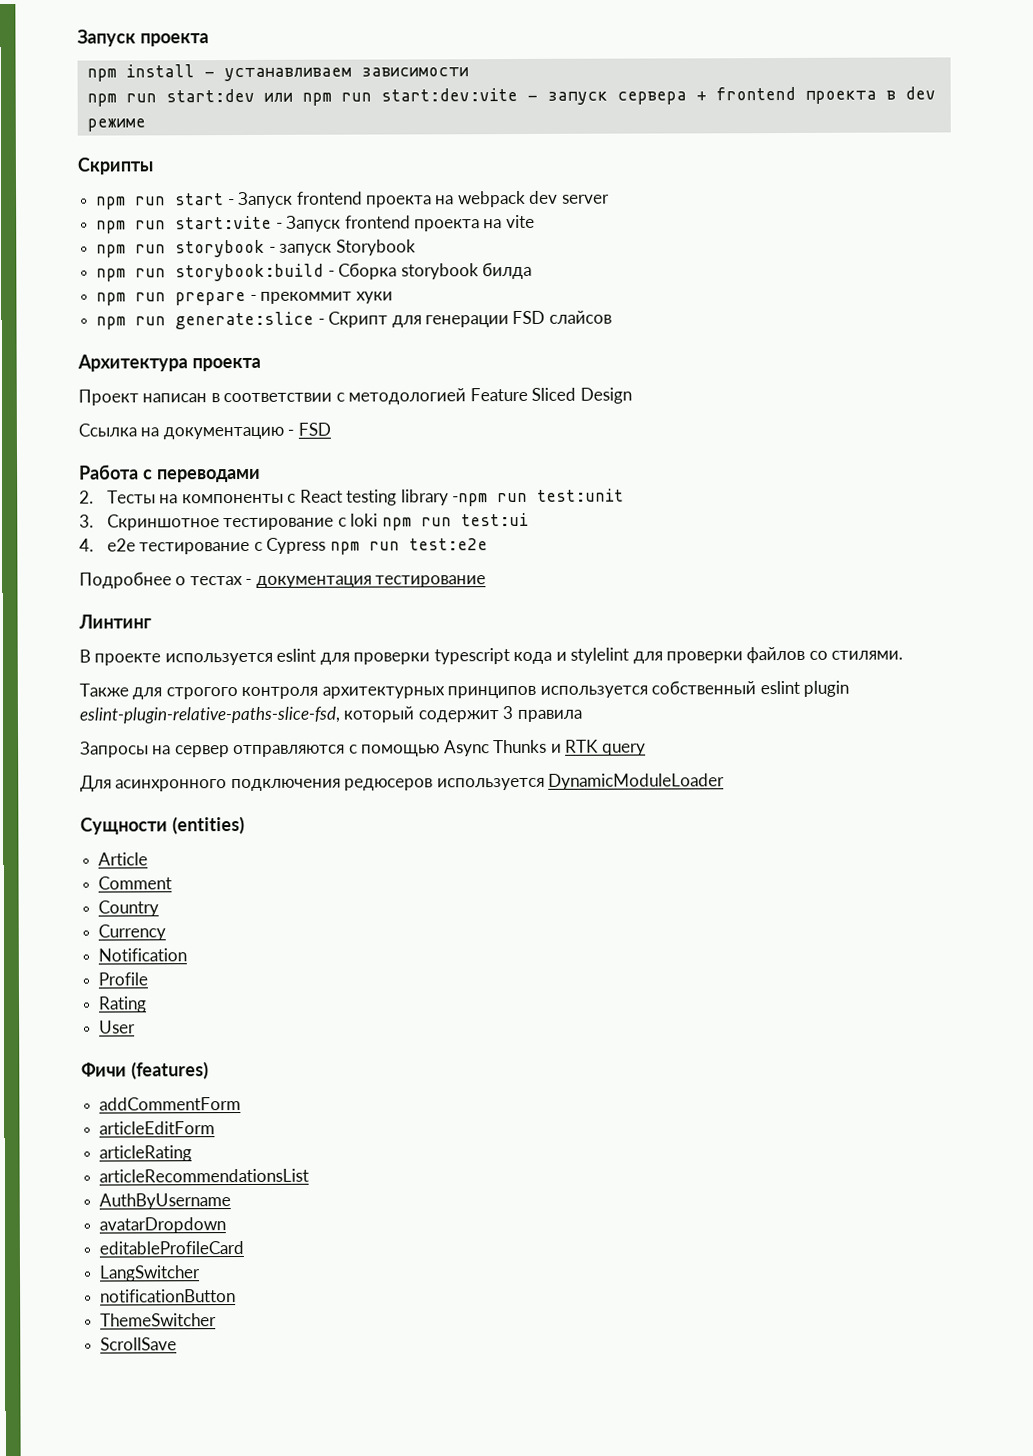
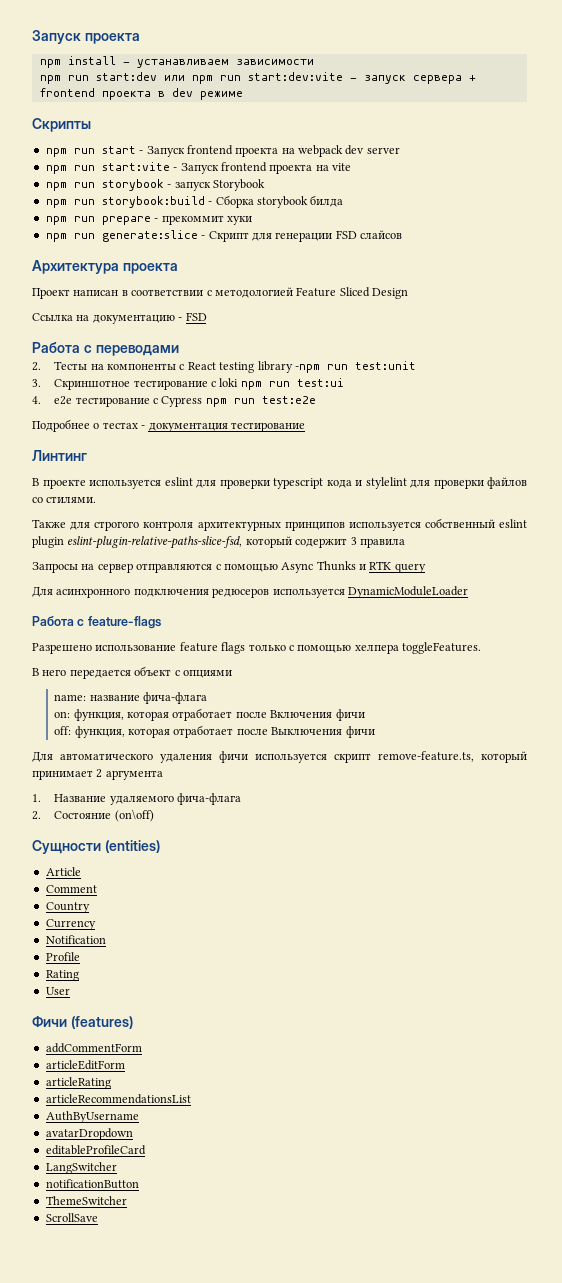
+ Работа с feature-flags
+ Разрешено использование feature flags только с помощью хелпера toggleFeatures.
+ В него передается объект с опциями
+ name: название фича-флага
+ on: функция, которая отработает после Включения фичи
+ off: функция, которая отработает после Выключения фичи
+ Для автоматического удаления фичи используется скрипт remove-feature.ts, который принимает 2 аргумента
+ 1. Название удаляемого фича-флага
+ 2. Состояние (on\off)

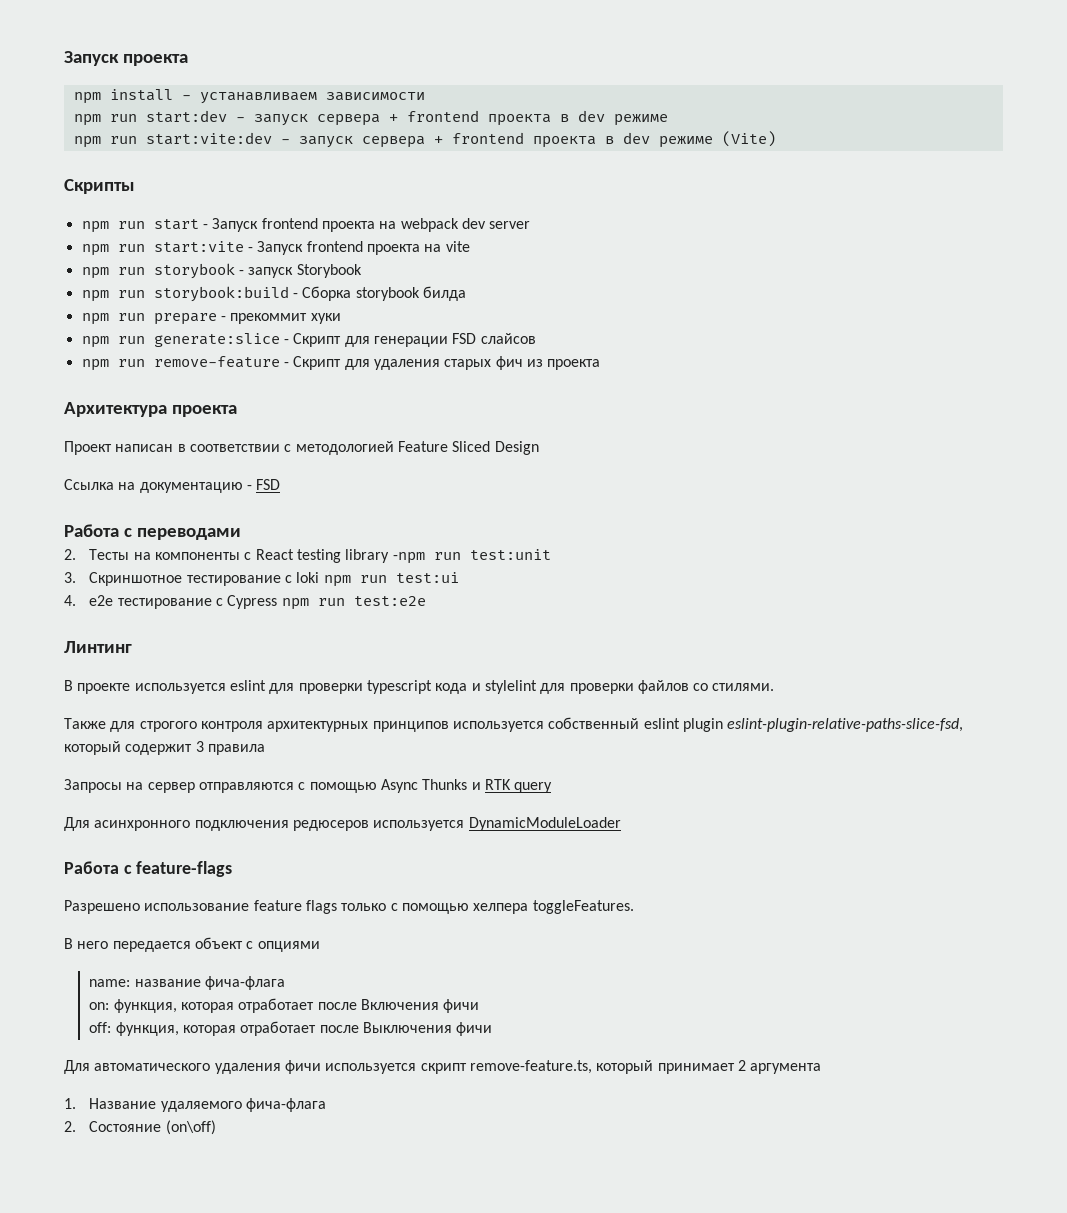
- npm run start:dev или npm run start:dev:vite - запуск сервера + frontend проекта в dev режиме
+ npm run start:dev - запуск сервера + frontend проекта в dev режиме
+ npm run start:vite:dev - запуск сервера + frontend проекта в dev режиме (Vite)
+ npm run remove-feature - Скрипт для удаления старых фич из проекта
- Подробнее о тестах - документация тестирование
- Сущности (entities)
- Article
- Comment
- Country
- Currency
- Notification
- Profile
- Rating
- User
- Фичи (features)
- addCommentForm
- articleEditForm
- articleRating
- articleRecommendationsList
- AuthByUsername
- avatarDropdown
- editableProfileCard
- LangSwitcher
- notificationButton
- ThemeSwitcher
- ScrollSave

